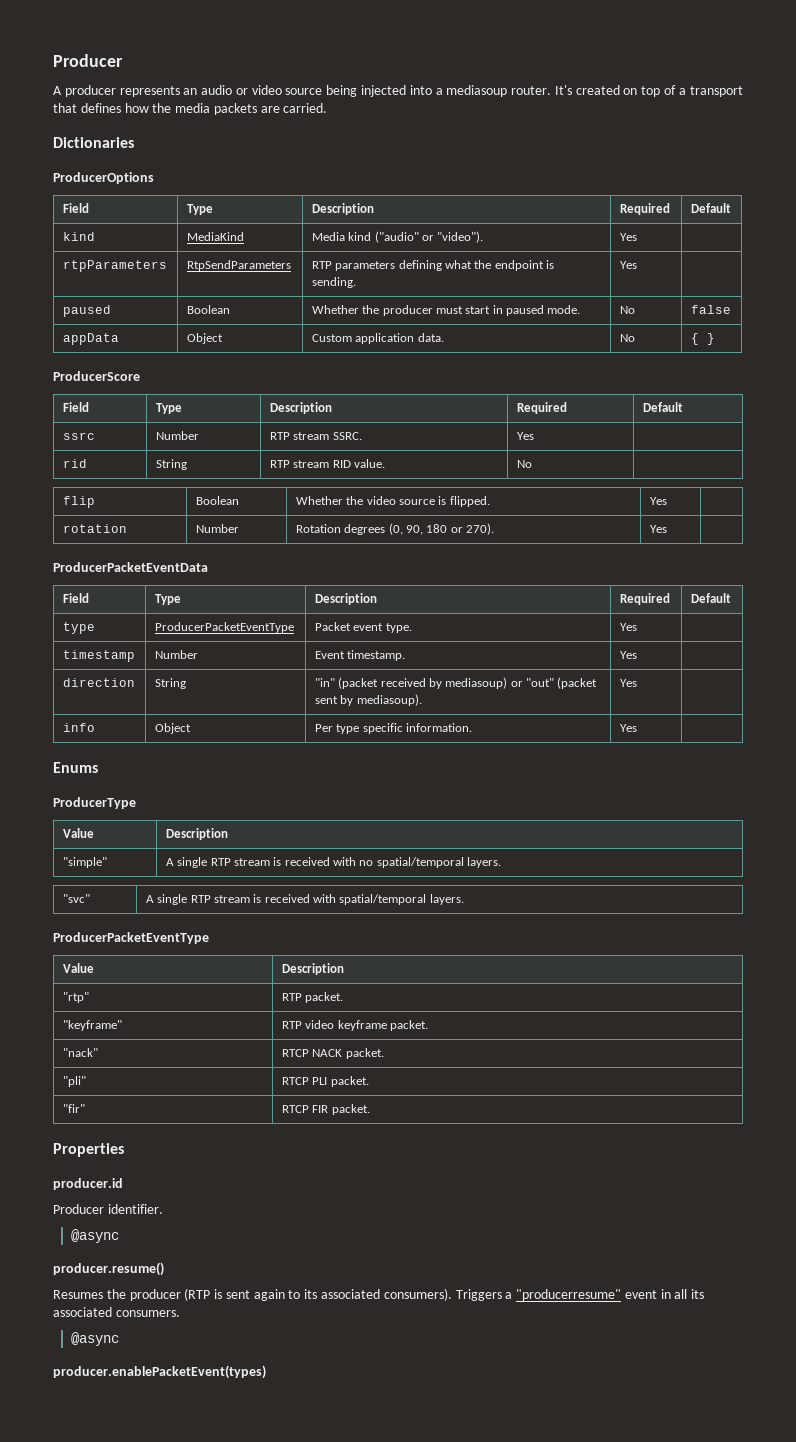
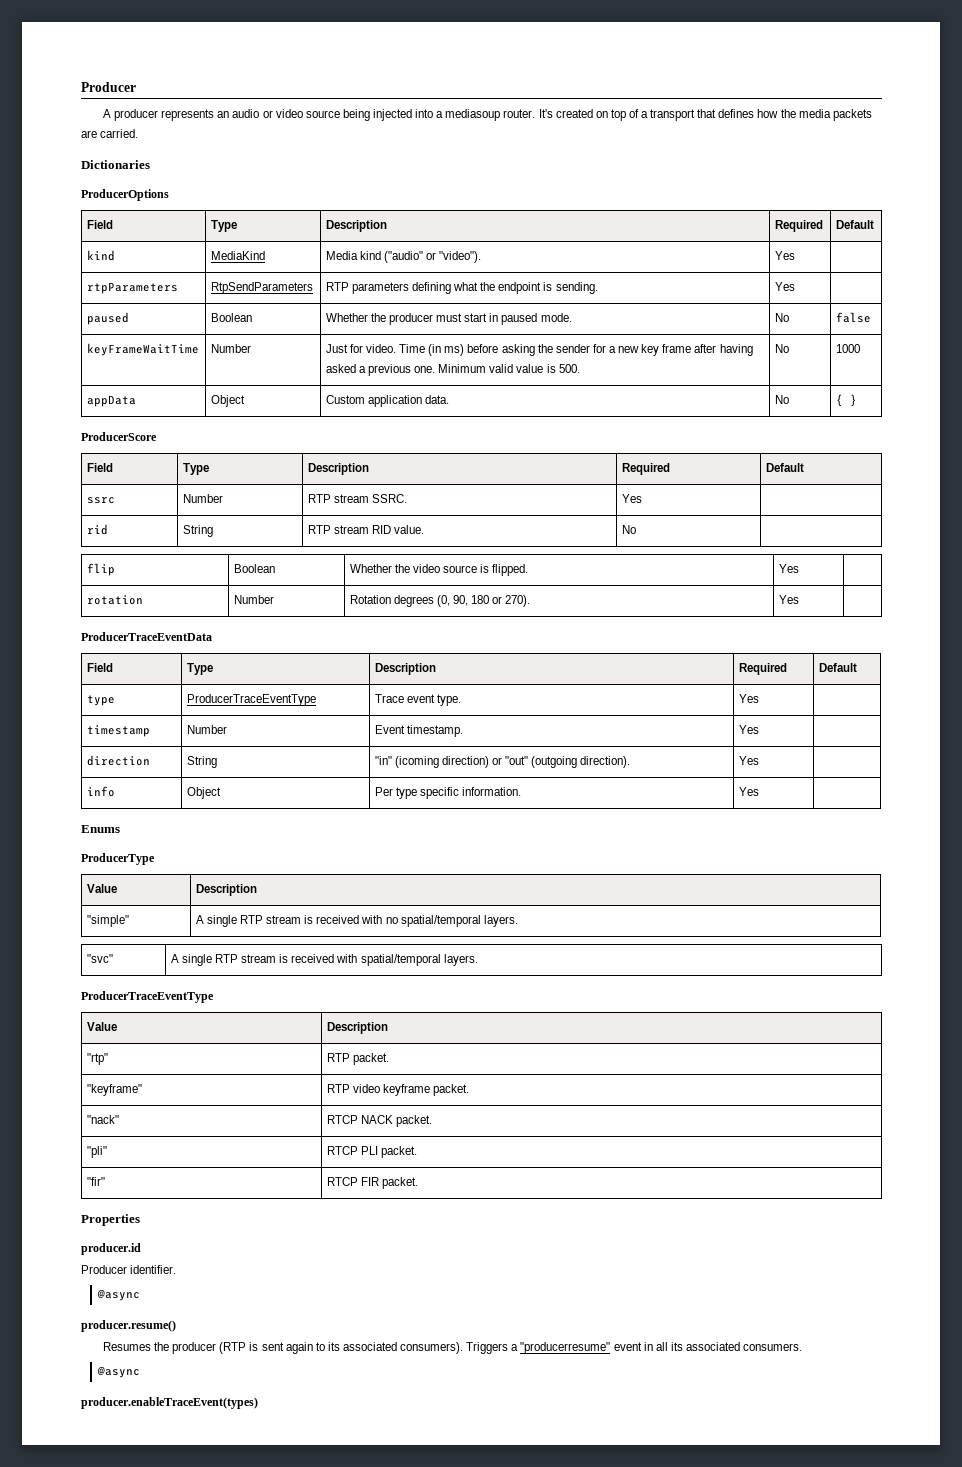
+ keyFrameWaitTime | Number | Just for video. Time (in ms) before asking the sender for a new key frame after having asked a previous one. Minimum valid value is 500. | No | 1000
- ProducerPacketEventData
+ ProducerTraceEventData
- type | ProducerPacketEventType | Packet event type. | Yes |
+ type | ProducerTraceEventType | Trace event type. | Yes |
- direction | String | "in" (packet received by mediasoup) or "out" (packet sent by mediasoup). | Yes |
+ direction | String | "in" (icoming direction) or "out" (outgoing direction). | Yes |
  "svc" | A single RTP stream is received with spatial/temporal layers.
- ProducerPacketEventType
+ ProducerTraceEventType
- producer.enablePacketEvent(types)
+ producer.enableTraceEvent(types)

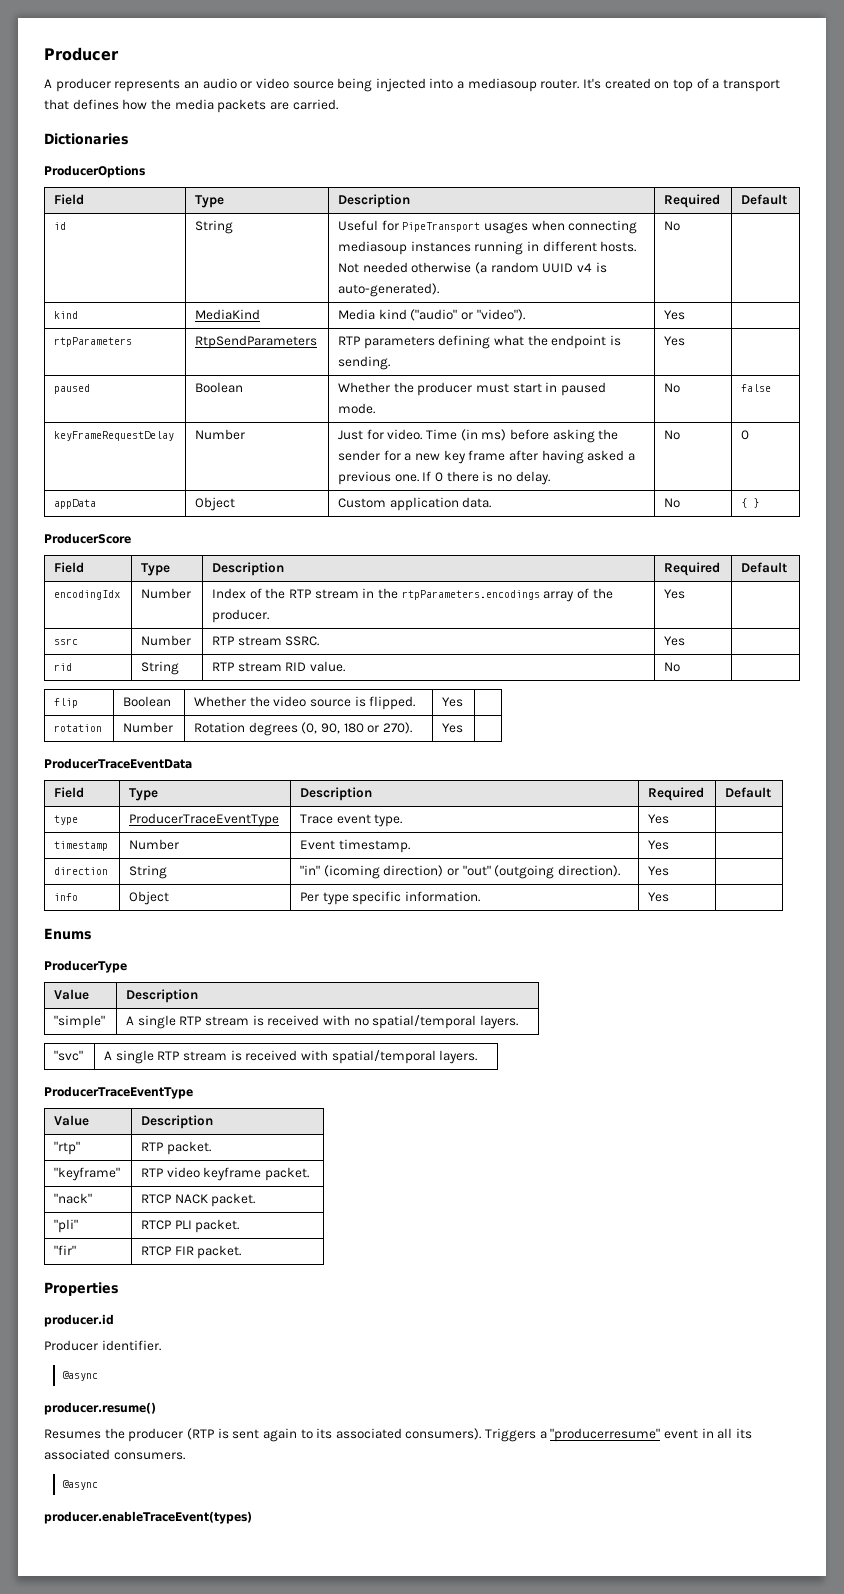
+ id | String | Useful for PipeTransport usages when connecting mediasoup instances running in different hosts. Not needed otherwise (a random UUID v4 is auto-generated). | No |
- keyFrameWaitTime | Number | Just for video. Time (in ms) before asking the sender for a new key frame after having asked a previous one. Minimum valid value is 500. | No | 1000
+ keyFrameRequestDelay | Number | Just for video. Time (in ms) before asking the sender for a new key frame after having asked a previous one. If 0 there is no delay. | No | 0
+ encodingIdx | Number | Index of the RTP stream in the rtpParameters.encodings array of the producer. | Yes |

